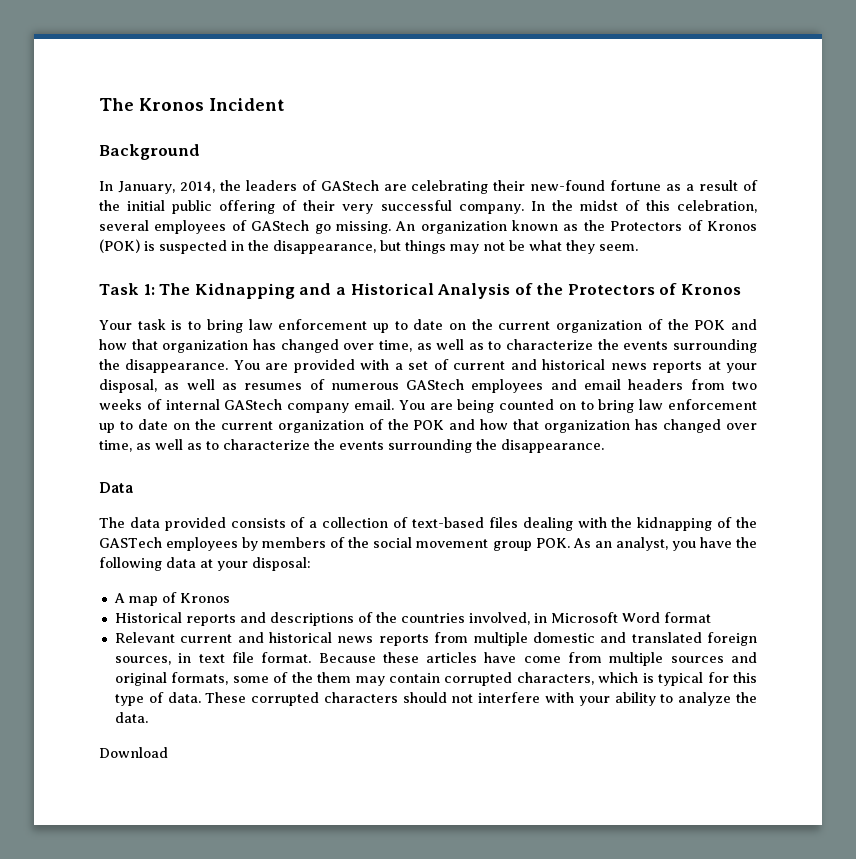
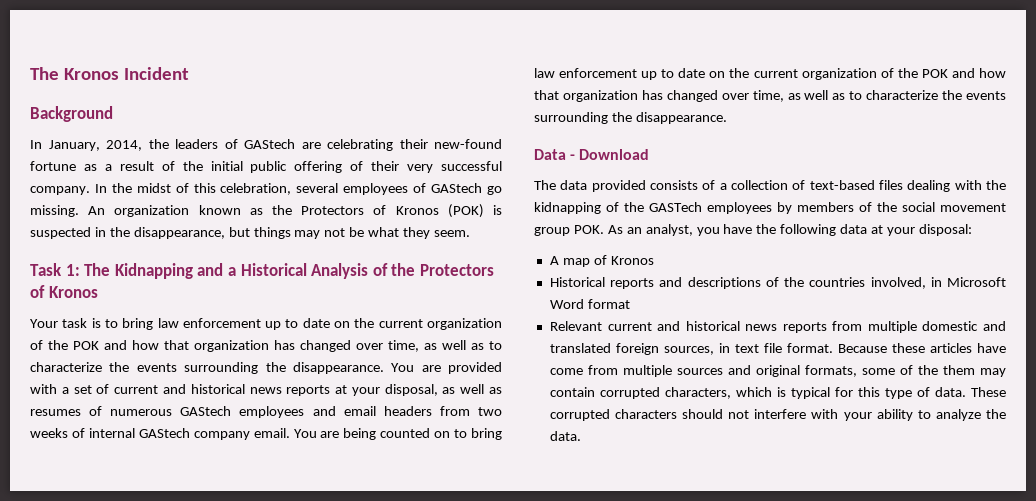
- Data
+ Data - Download
- Download

